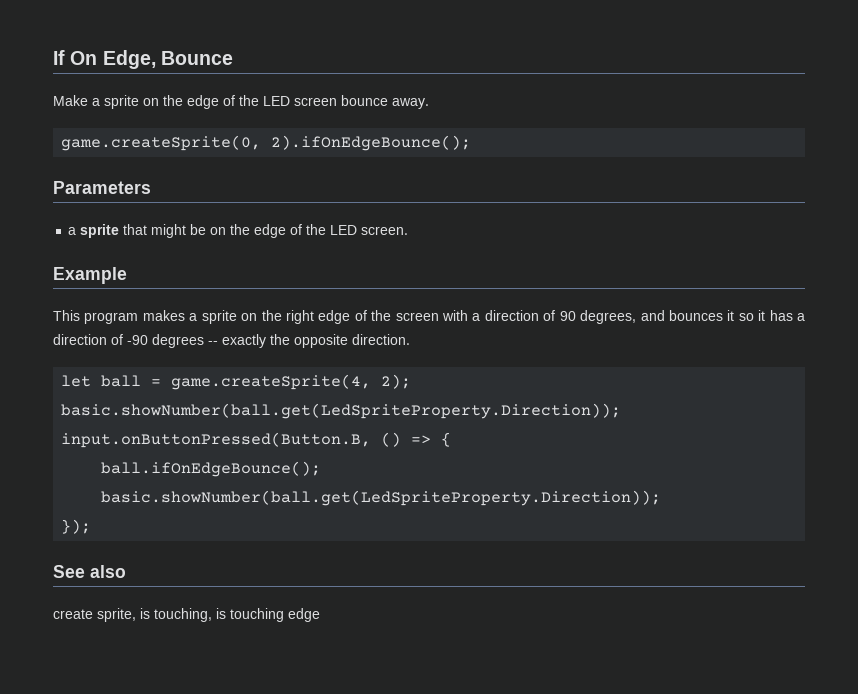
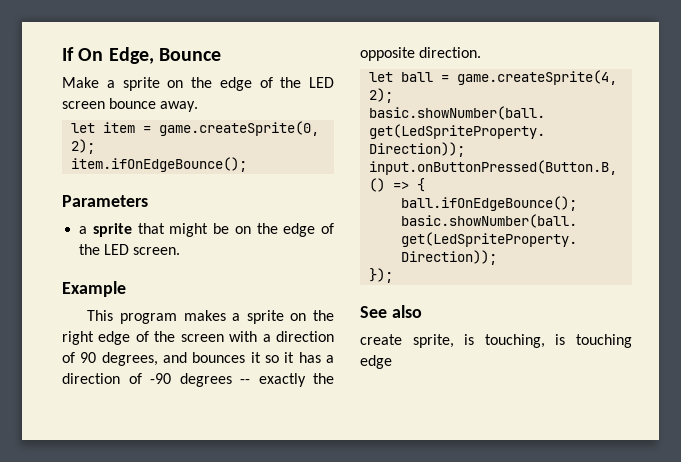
- game.createSprite(0, 2).ifOnEdgeBounce();
+ let item = game.createSprite(0, 2);
+ item.ifOnEdgeBounce();

